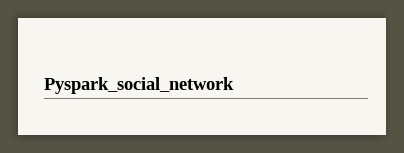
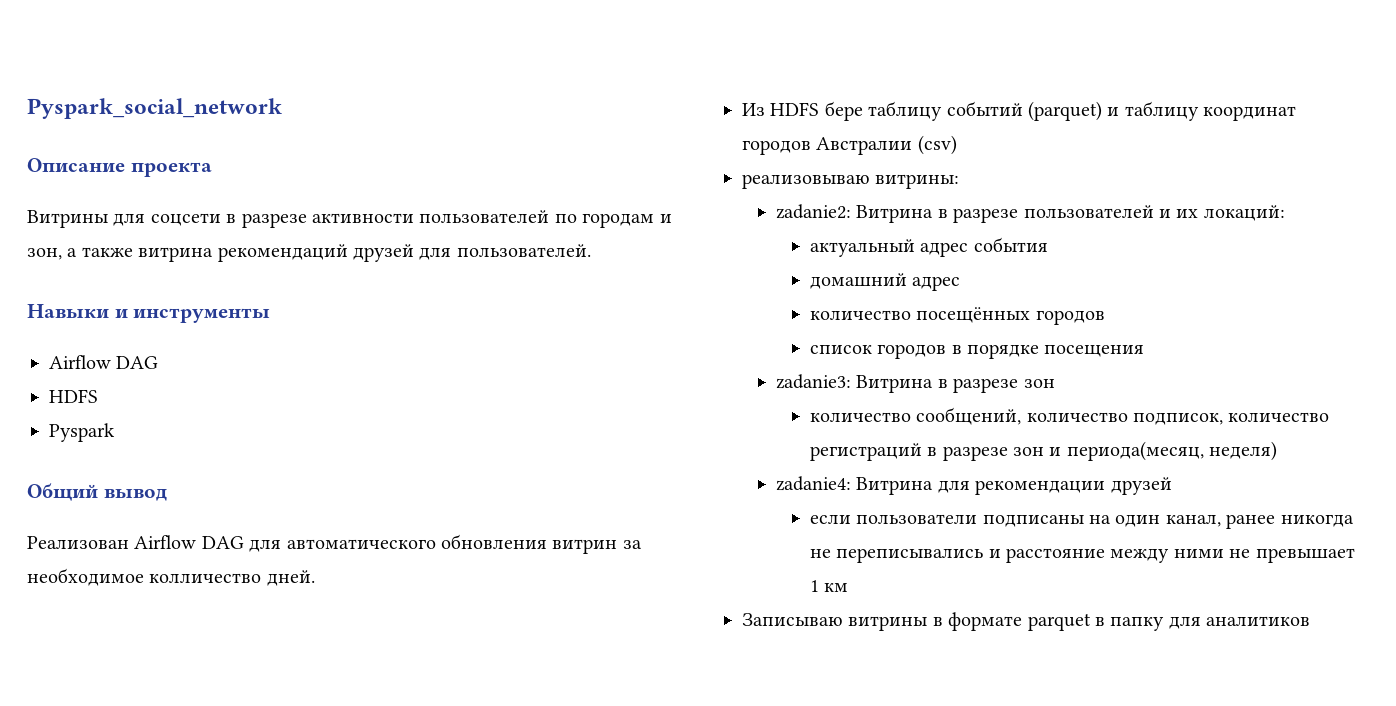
+ Описание проекта
+ Витрины для соцсети в разрезе активности пользователей по городам и зон, а также витрина рекомендаций друзей для пользователей.
+ Навыки и инструменты
+ Airflow DAG
+ HDFS
+ Pyspark
+ Общий вывод
+ Реализован Airflow DAG для автоматического обновления витрин за необходимое колличество дней.
+ Из HDFS берe таблицу событий (parquet) и таблицу координат городов Австралии (csv)
+ реализовываю витрины:
+ zadanie2: Витрина в разрезе пользователей и их локаций:
+ актуальный адрес события
+ домашний адрес
+ количество посещённых городов
+ список городов в порядке посещения
+ zadanie3: Витрина в разрезе зон
+ количество сообщений, количество подписок, количество регистраций в разрезе зон и периода(месяц, неделя)
+ zadanie4: Витрина для рекомендации друзей
+ если пользователи подписаны на один канал, ранее никогда не переписывались и расстояние между ними не превышает 1 км
+ Записываю витрины в формате parquet в папку для аналитиков

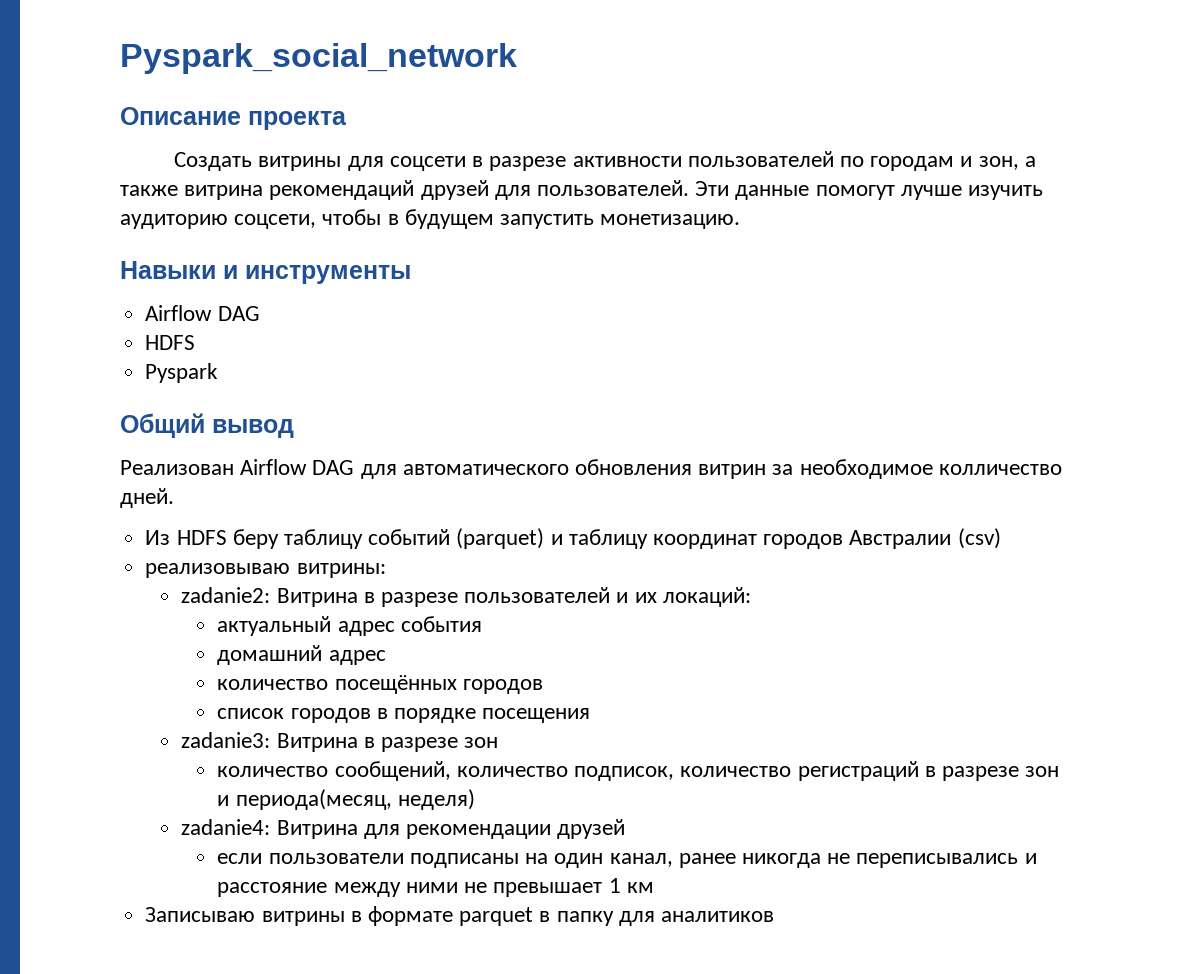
- Витрины для соцсети в разрезе активности пользователей по городам и зон, а также витрина рекомендаций друзей для пользователей.
+ Создать витрины для соцсети в разрезе активности пользователей по городам и зон, а также витрина рекомендаций друзей для пользователей. Эти данные помогут лучше изучить аудиторию соцсети, чтобы в будущем запустить монетизацию.
- Из HDFS берe таблицу событий (parquet) и таблицу координат городов Австралии (csv)
+ Из HDFS беру таблицу событий (parquet) и таблицу координат городов Австралии (csv)

